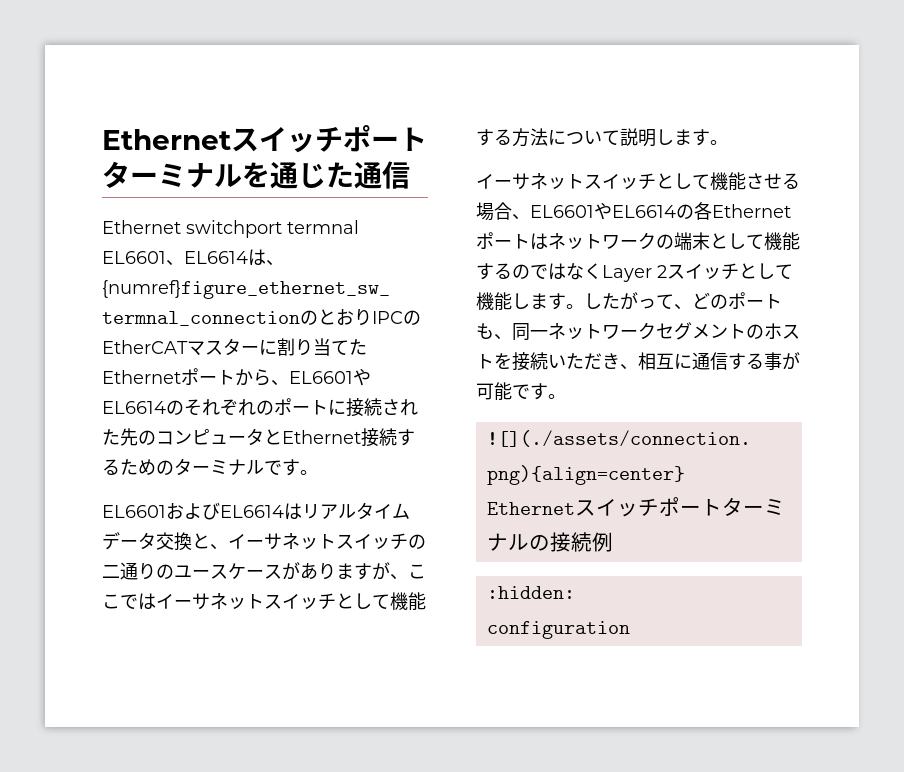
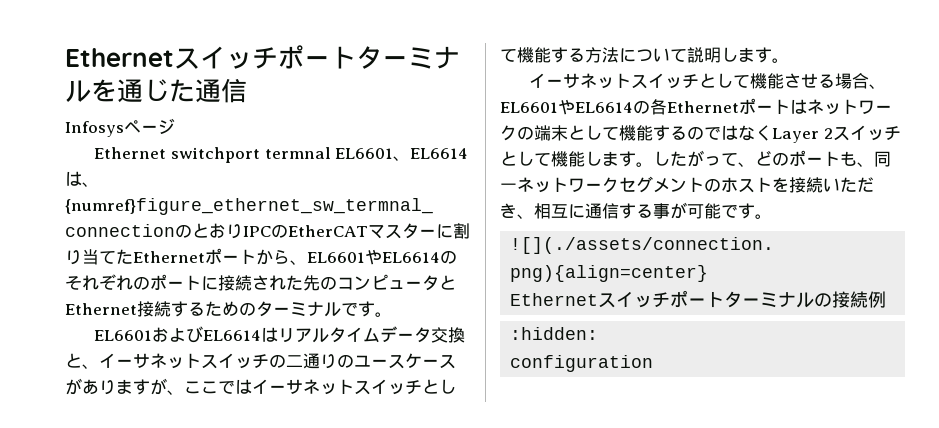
+ Infosysページ

